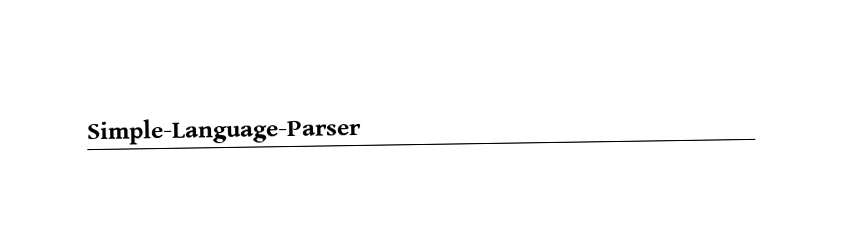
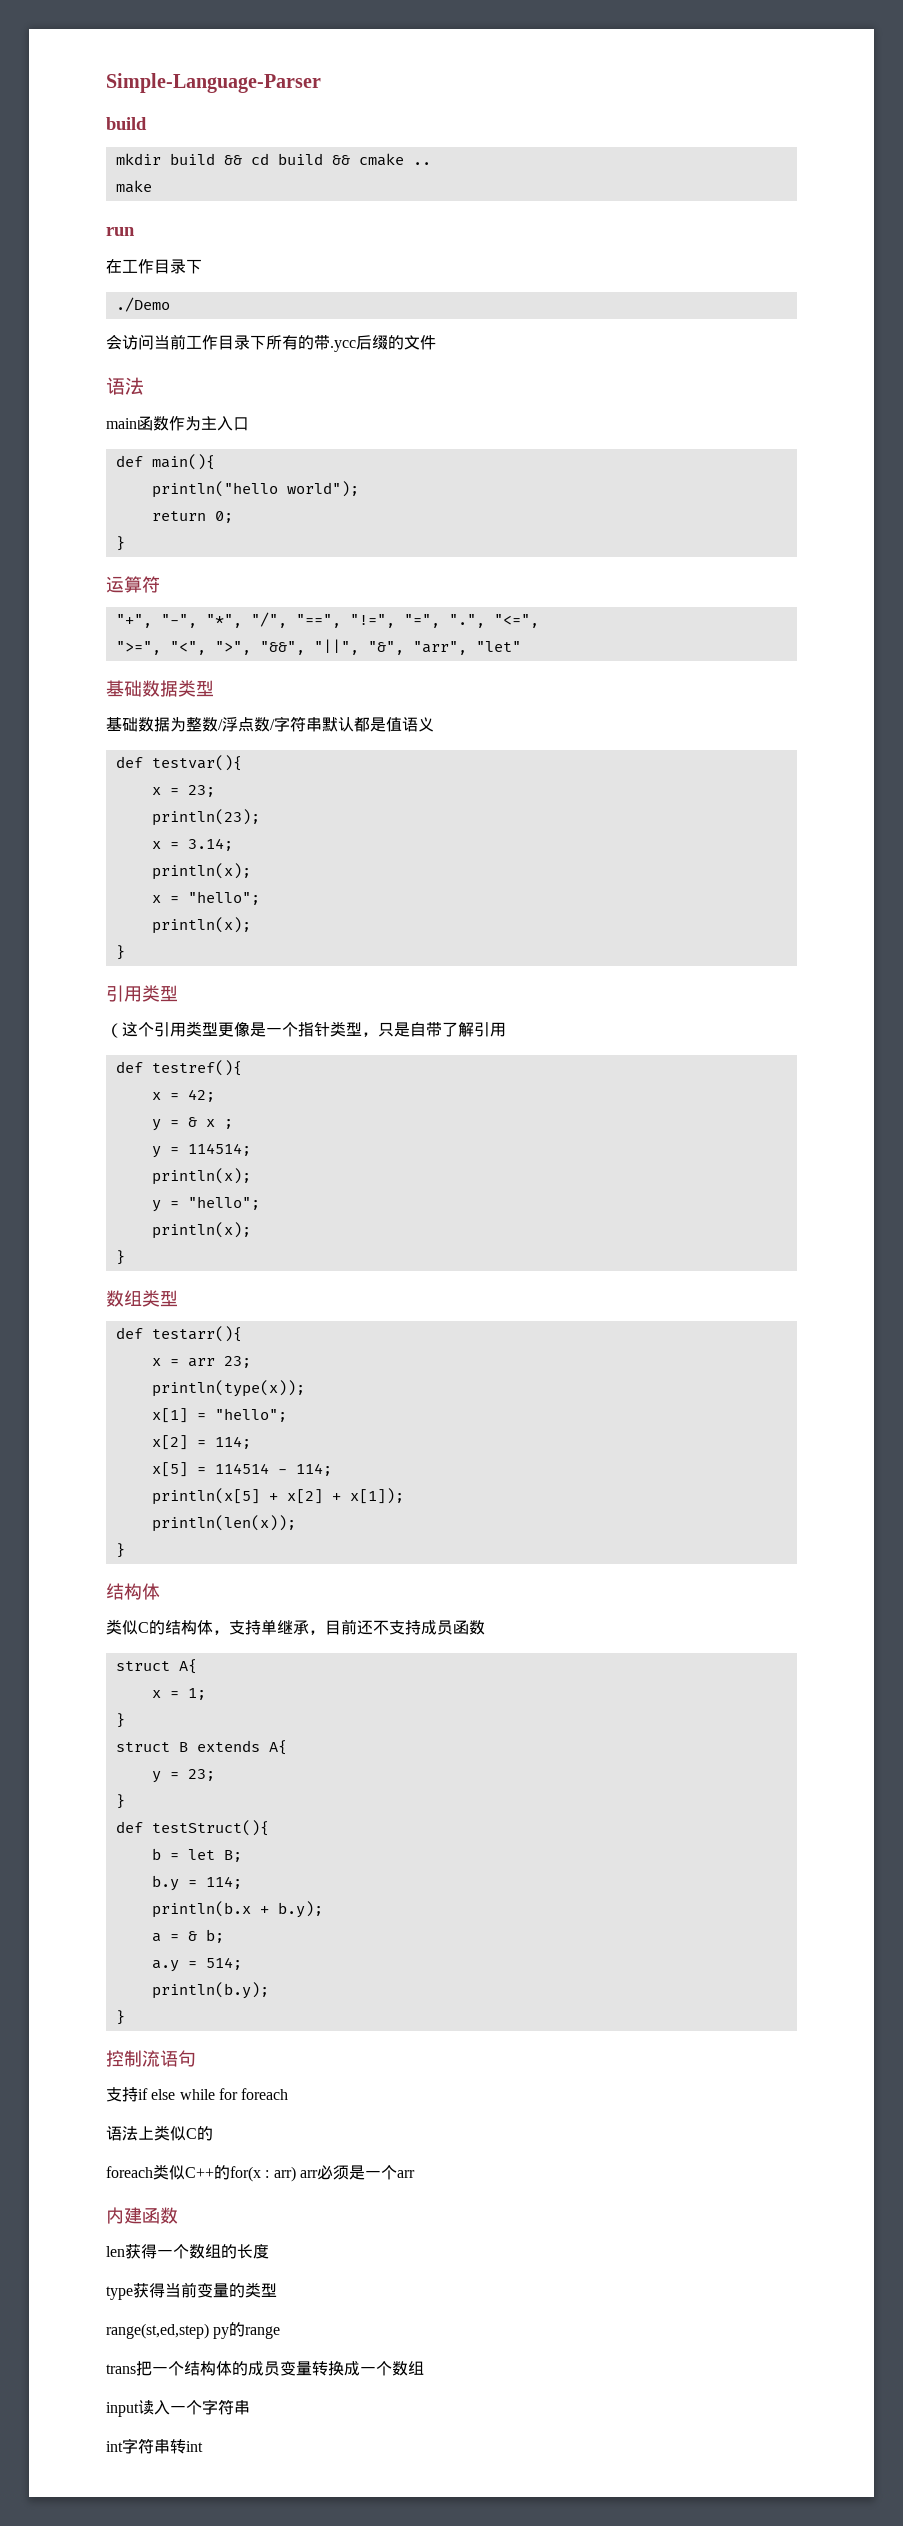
  Simple-Language-Parser
+ build
+ mkdir build && cd build && cmake ..
+ make
+ run
+ 在工作目录下
+ ./Demo
+ 会访问当前工作目录下所有的带.ycc后缀的文件
+ 语法
+ main函数作为主入口
+ def main(){
+ println("hello world");
+ return 0;
+ }
+ 运算符
+ "+", "-", "*", "/", "==", "!=", "=", ".", "<=",
+ ">=", "<", ">", "&&", "||", "&", "arr", "let"
+ 基础数据类型
+ 基础数据为整数/浮点数/字符串默认都是值语义
+ def testvar(){
+ x = 23;
+ println(23);
+ x = 3.14;
+ println(x);
+ x = "hello";
+ println(x);
+ }
+ 引用类型
+ （这个引用类型更像是一个指针类型，只是自带了解引用
+ def testref(){
+ x = 42;
+ y = & x ;
+ y = 114514;
+ println(x);
+ y = "hello";
+ println(x);
+ }
+ 数组类型
+ def testarr(){
+ x = arr 23;
+ println(type(x));
+ x[1] = "hello";
+ x[2] = 114;
+ x[5] = 114514 - 114;
+ println(x[5] + x[2] + x[1]);
+ println(len(x));
+ }
+ 结构体
+ 类似C的结构体，支持单继承，目前还不支持成员函数
+ struct A{
+ x = 1;
+ }
+ struct B extends A{
+ y = 23;
+ }
+ def testStruct(){
+ b = let B;
+ b.y = 114;
+ println(b.x + b.y);
+ a = & b;
+ a.y = 514;
+ println(b.y);
+ }
+ 控制流语句
+ 支持if else while for foreach
+ 语法上类似C的
+ foreach类似C++的for(x : arr) arr必须是一个arr
+ 内建函数
+ len获得一个数组的长度
+ type获得当前变量的类型
+ range(st,ed,step) py的range
+ trans把一个结构体的成员变量转换成一个数组
+ input读入一个字符串
+ int字符串转int

